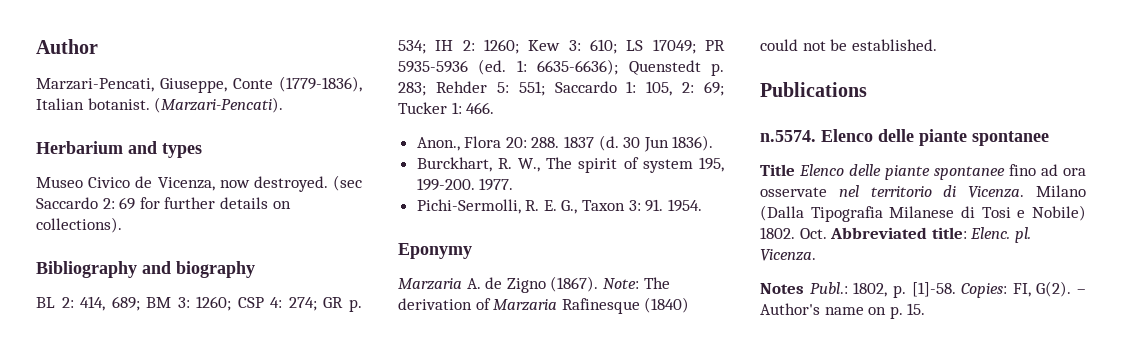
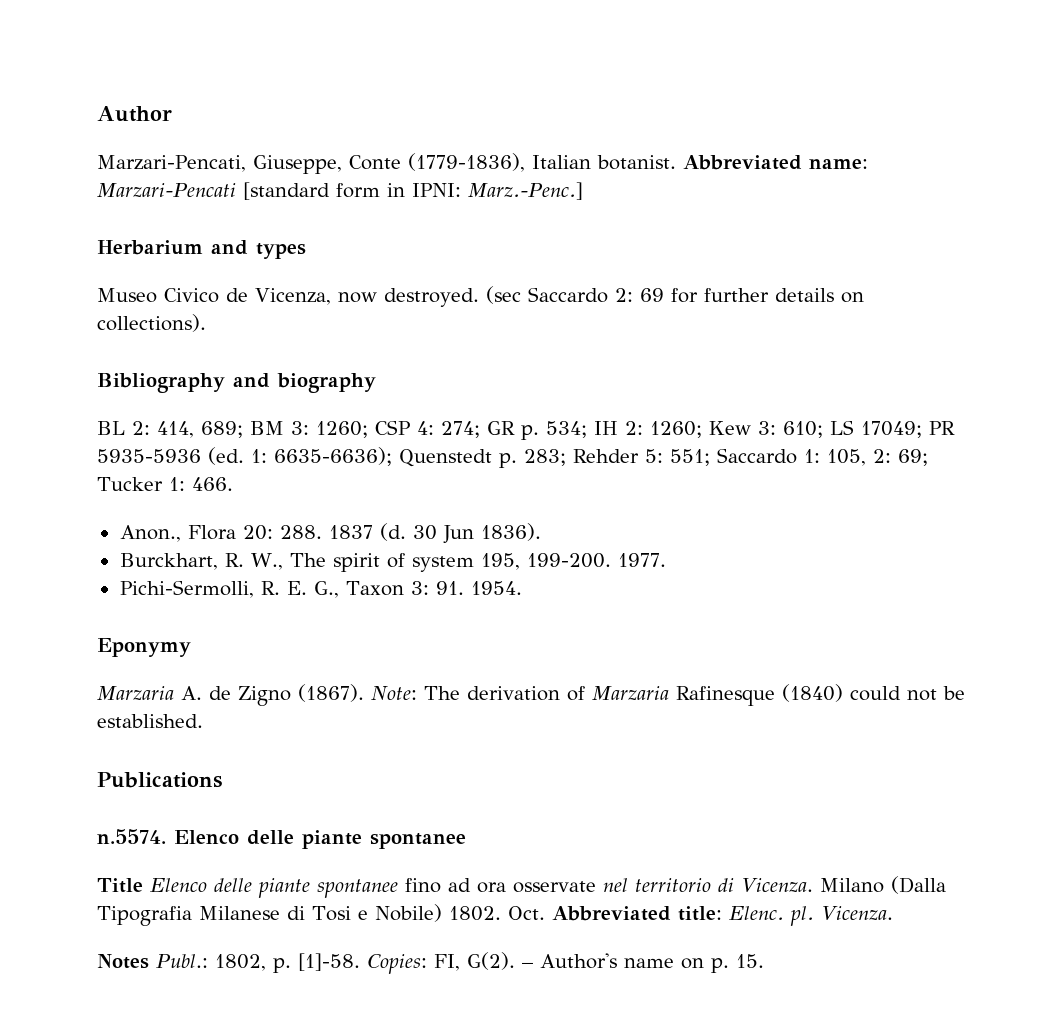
- (Marzari-Pencati).
+ Abbreviated name: Marzari-Pencati [standard form in IPNI: Marz.-Penc.]

